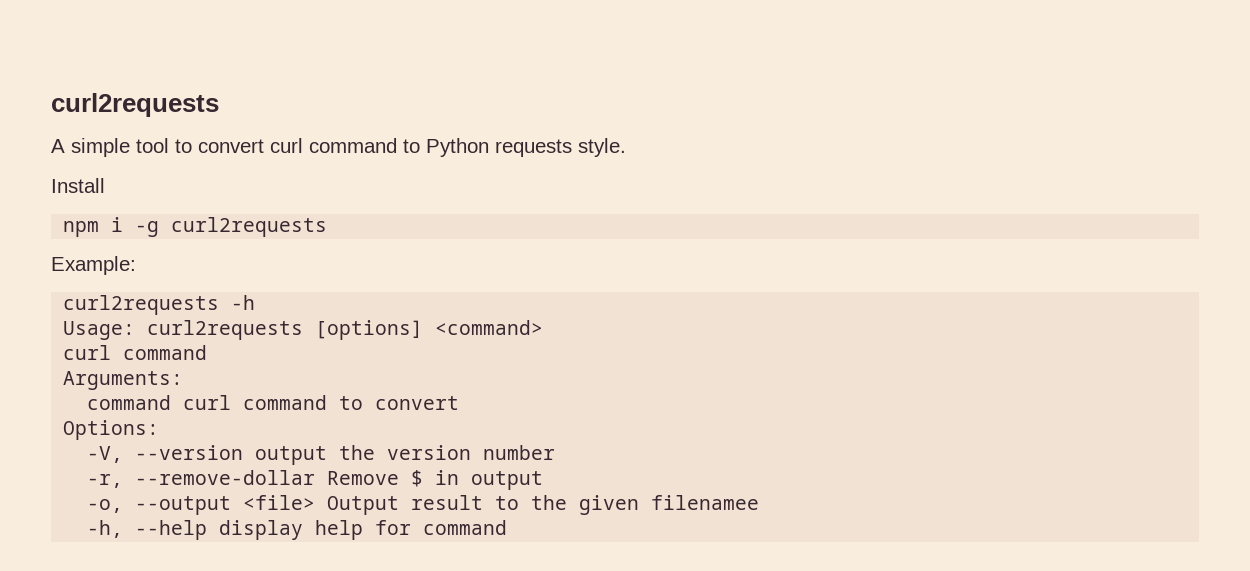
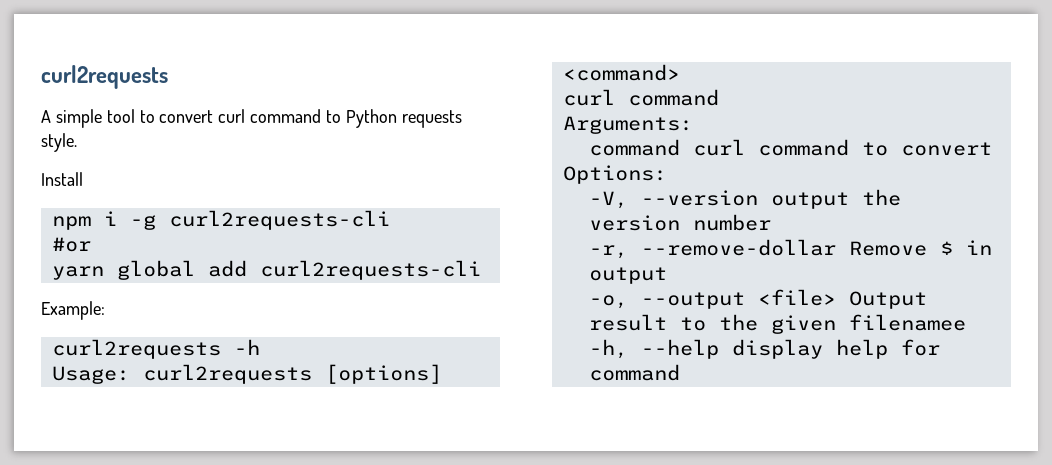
- npm i -g curl2requests
+ npm i -g curl2requests-cli
+ #or
+ yarn global add curl2requests-cli

